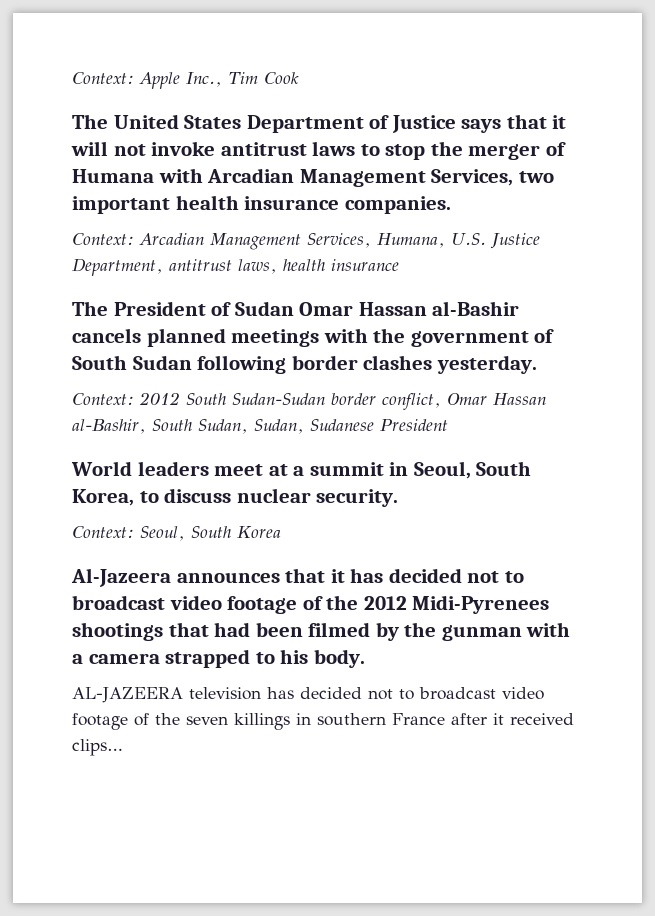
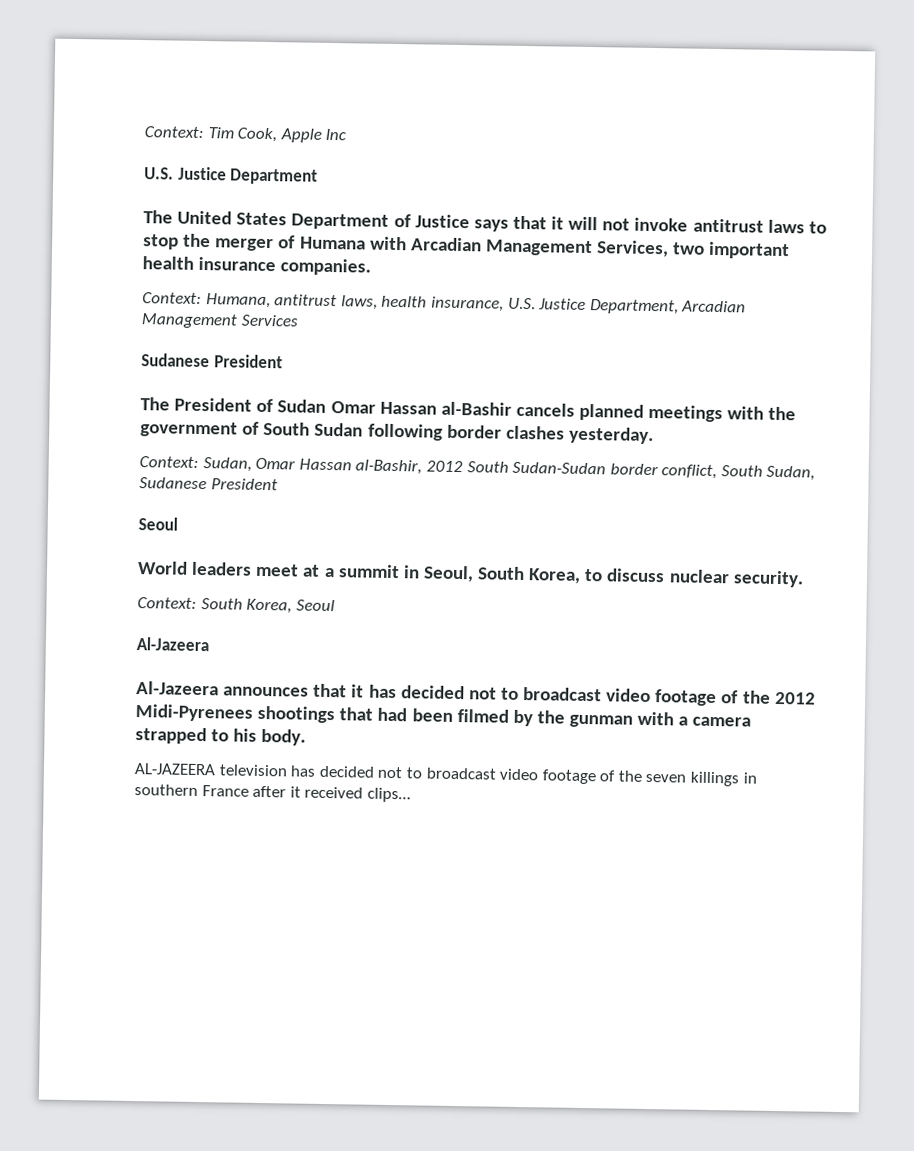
- Context: Apple Inc., Tim Cook
+ Context: Tim Cook, Apple Inc
+ U.S. Justice Department
- Context: Arcadian Management Services, Humana, U.S. Justice Department, antitrust laws, health insurance
+ Context: Humana, antitrust laws, health insurance, U.S. Justice Department, Arcadian Management Services
+ Sudanese President
- Context: 2012 South Sudan-Sudan border conflict, Omar Hassan al-Bashir, South Sudan, Sudan, Sudanese President
+ Context: Sudan, Omar Hassan al-Bashir, 2012 South Sudan-Sudan border conflict, South Sudan, Sudanese President
+ Seoul
- Context: Seoul, South Korea
+ Context: South Korea, Seoul
+ Al-Jazeera

